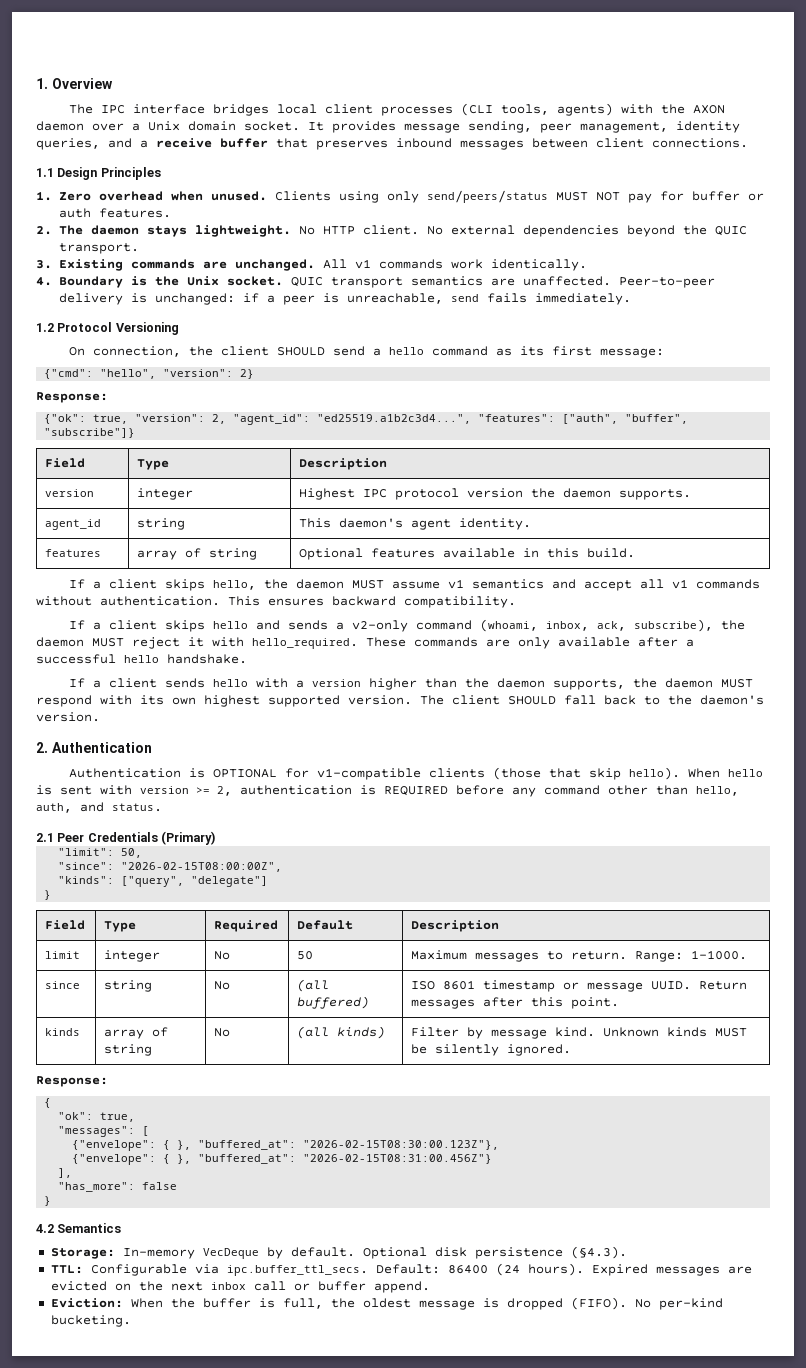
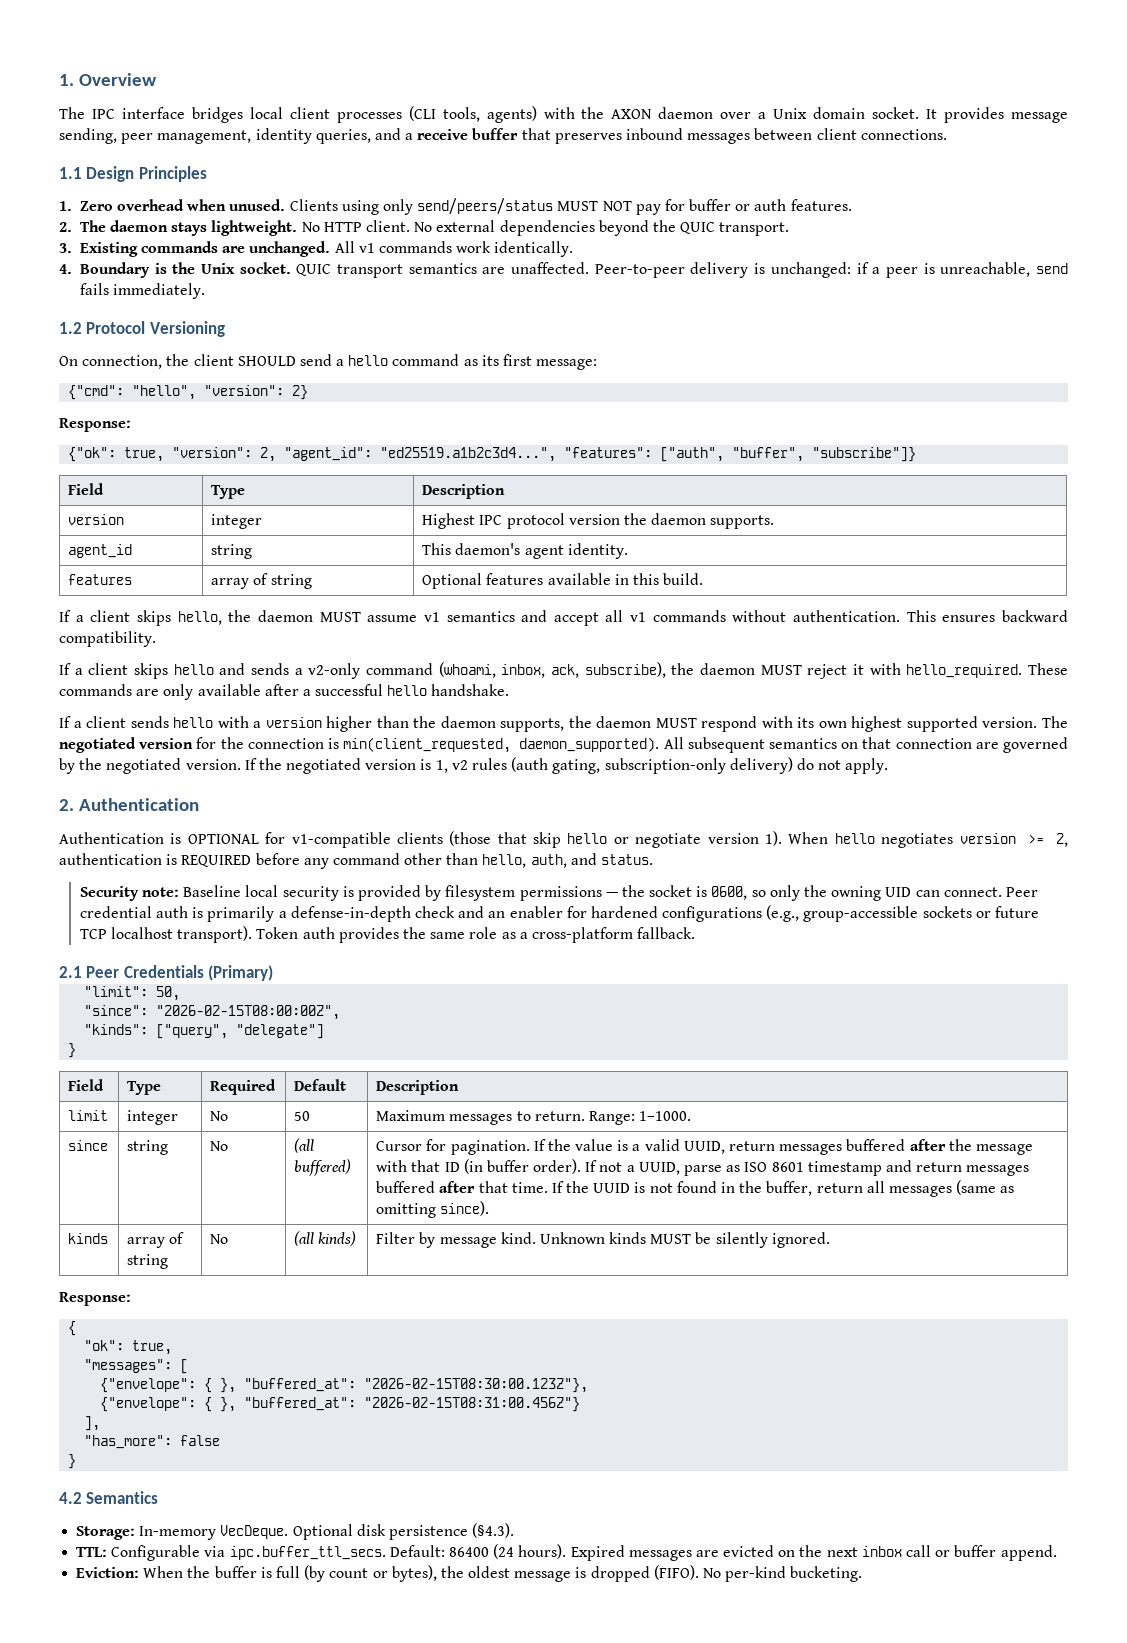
- The client SHOULD fall back to the daemon's version.
+ The negotiated version for the connection is min(client_requested, daemon_supported). All subsequent semantics on that connection are governed by the negotiated version. If the negotiated version is 1, v2 rules (auth gating, subscription-only delivery) do not apply.
- Authentication is OPTIONAL for v1-compatible clients (those that skip hello). When hello is sent with version >= 2, authentication is REQUIRED before any command other than hello, auth, and status.
+ Authentication is OPTIONAL for v1-compatible clients (those that skip hello or negotiate version 1). When hello negotiates version >= 2, authentication is REQUIRED before any command other than hello, auth, and status.
+ Security note: Baseline local security is provided by filesystem permissions — the socket is 0600, so only the owning UID can connect. Peer credential auth is primarily a defense-in-depth check and an enabler for hardened configurations (e.g., group-accessible sockets or future TCP localhost transport). Token auth provides the same role as a cross-platform fallback.
- ISO 8601 timestamp or message UUID. Return messages after this point.
+ Cursor for pagination. If the value is a valid UUID, return messages buffered after the message with that ID (in buffer order). If not a UUID, parse as ISO 8601 timestamp and return messages buffered after that time. If the UUID is not found in the buffer, return all messages (same as omitting since).
- Storage: In-memory VecDeque by default.
+ Storage: In-memory VecDeque.
- Eviction: When the buffer is full, the oldest message is dropped (FIFO).
+ Eviction: When the buffer is full (by count or bytes), the oldest message is dropped (FIFO).

